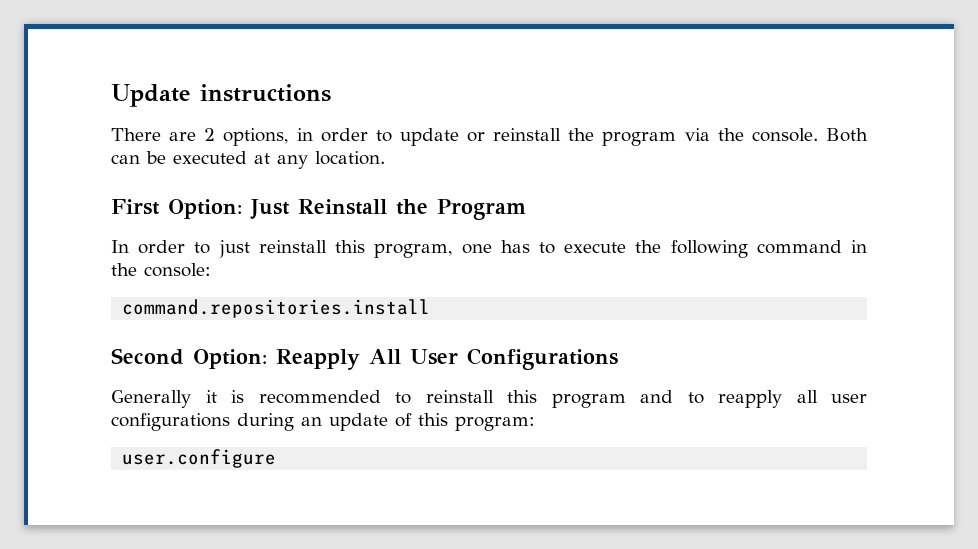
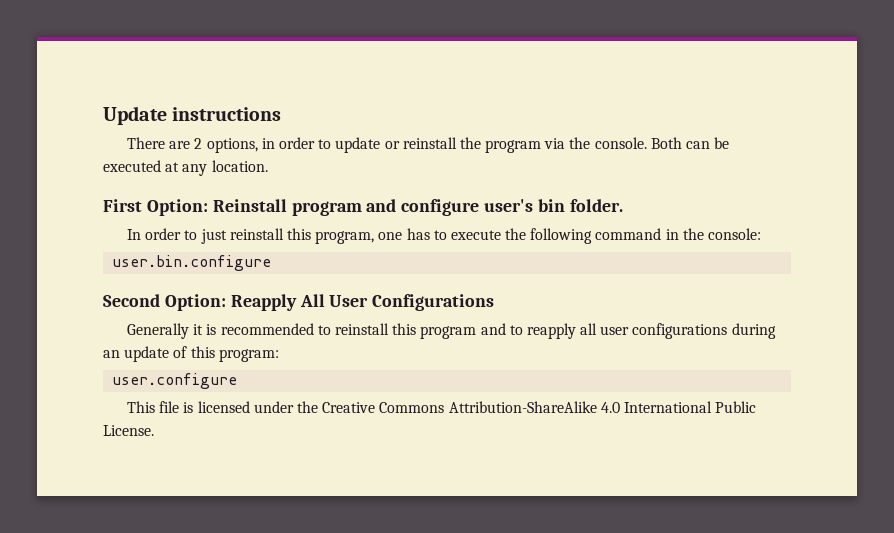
- First Option: Just Reinstall the Program
+ First Option: Reinstall program and configure user's bin folder.
- command.repositories.install
+ user.bin.configure
+ This file is licensed under the Creative Commons Attribution-ShareAlike 4.0 International Public License.

